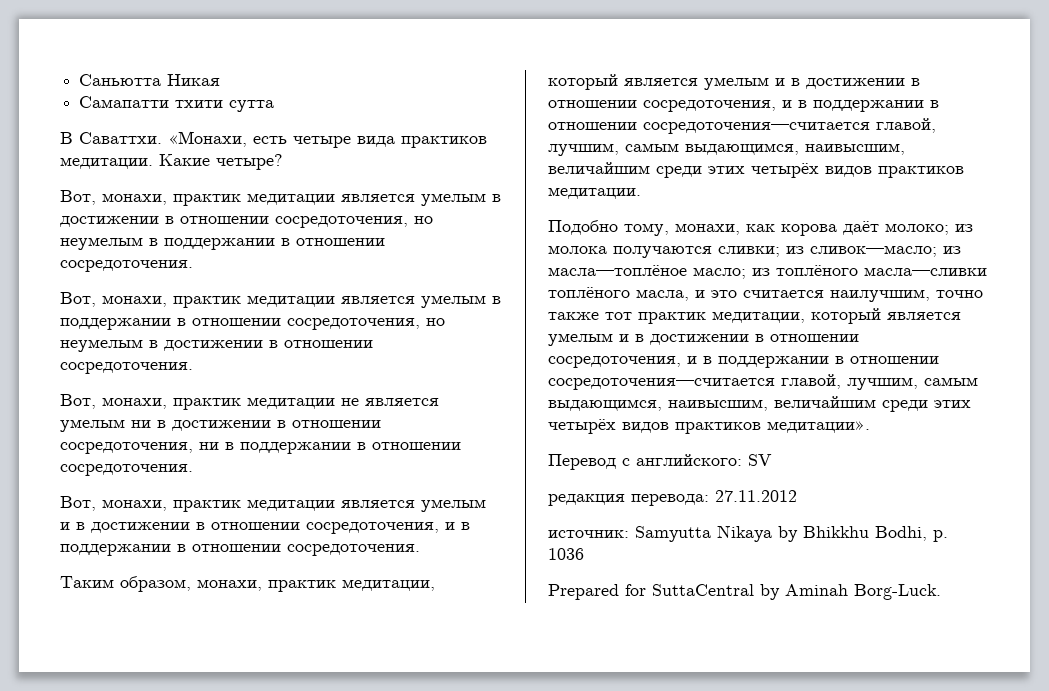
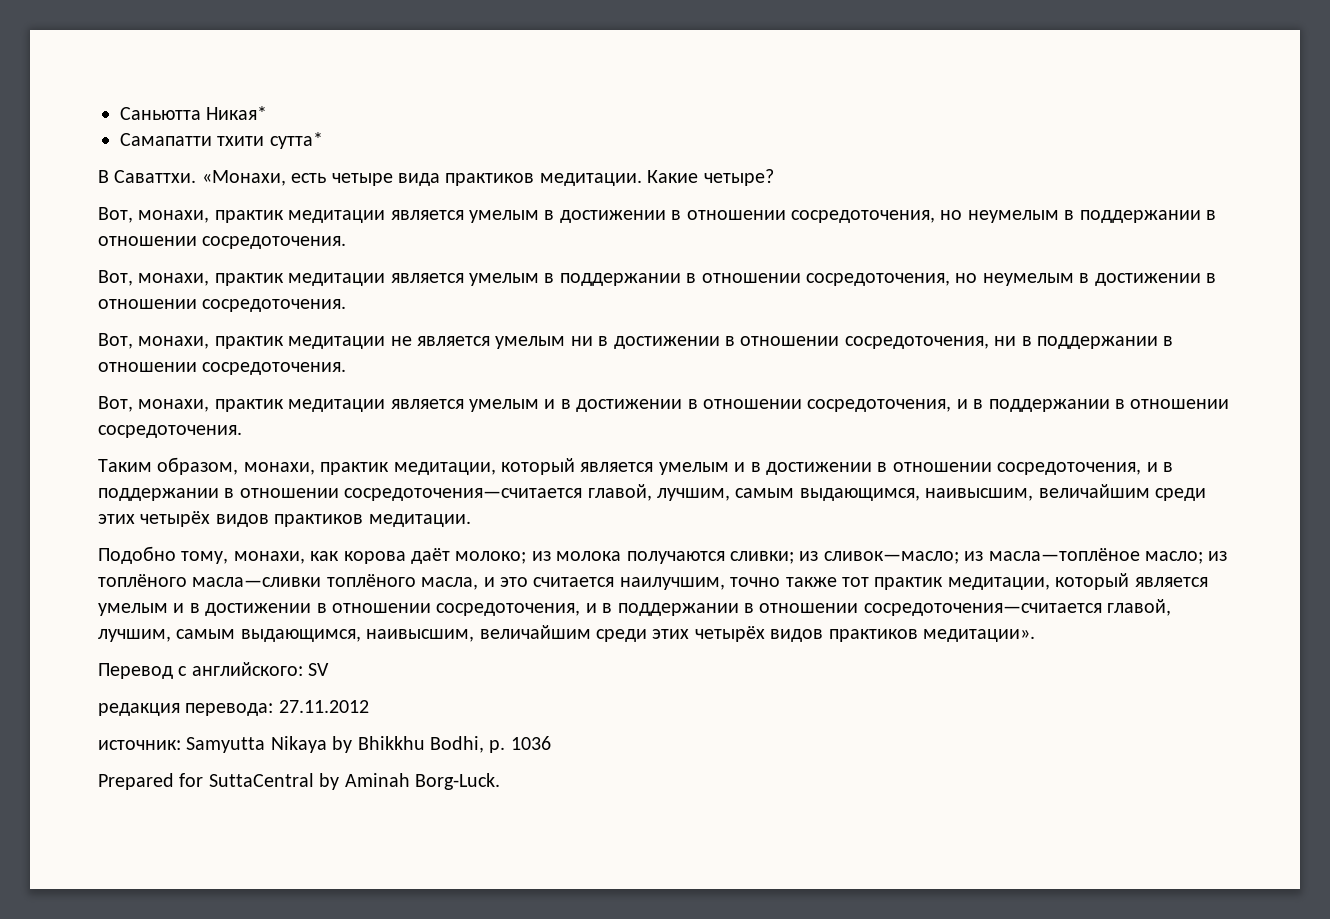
- Саньютта Никая
+ Саньютта Никая*
- Самапатти тхити сутта
+ Самапатти тхити сутта*

